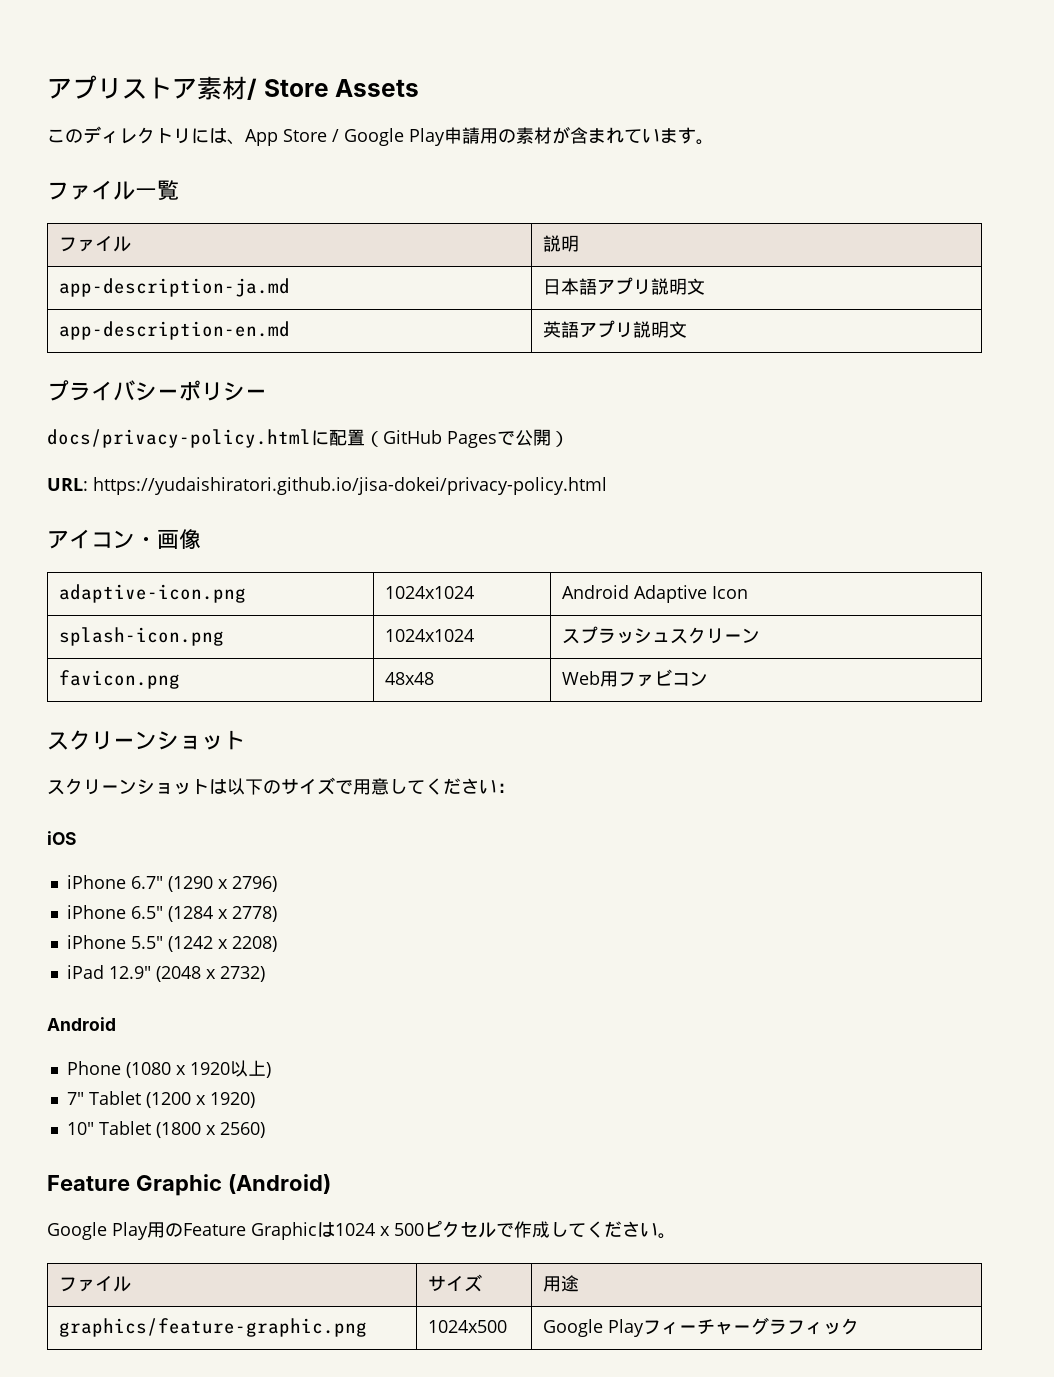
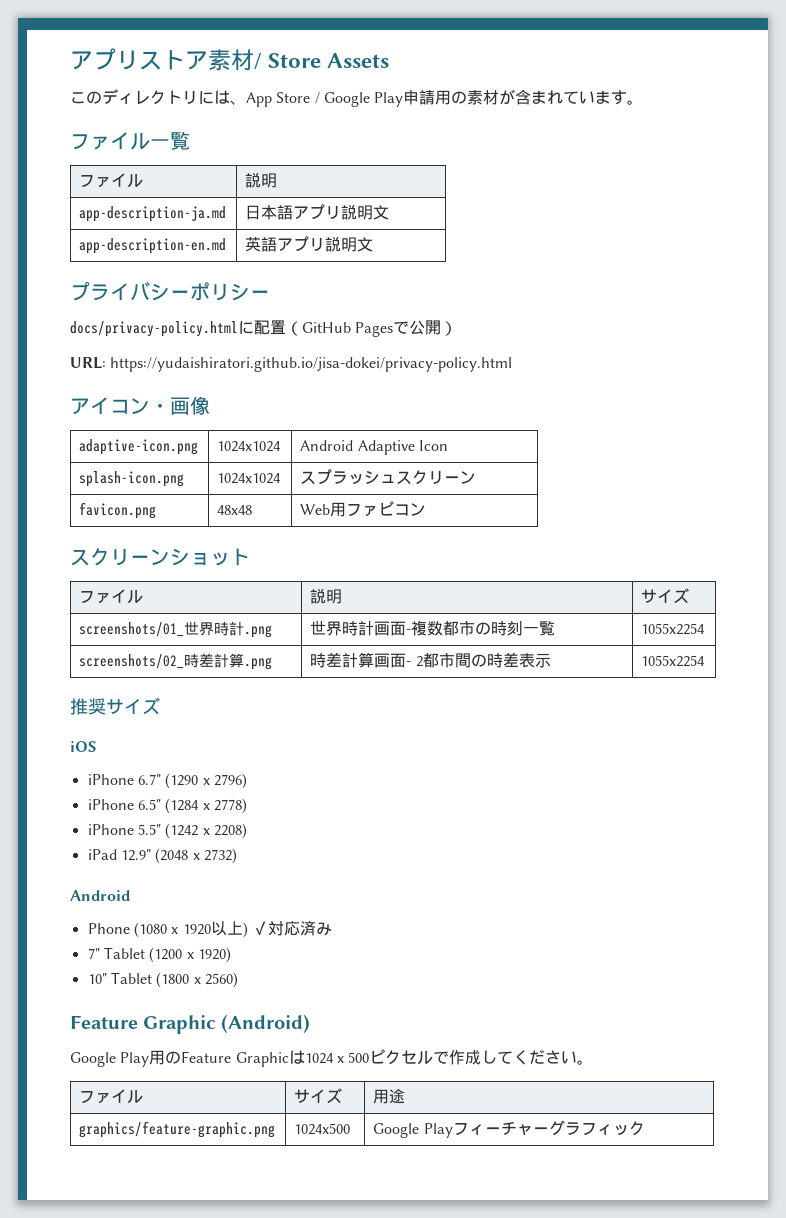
- スクリーンショットは以下のサイズで用意してください：
+ ファイル | 説明 | サイズ
+ screenshots/01_世界時計.png | 世界時計画面-複数都市の時刻一覧 | 1055x2254
+ screenshots/02_時差計算.png | 時差計算画面- 2都市間の時差表示 | 1055x2254
+ 推奨サイズ
- Phone (1080 x 1920以上)
+ Phone (1080 x 1920以上) ✓対応済み

